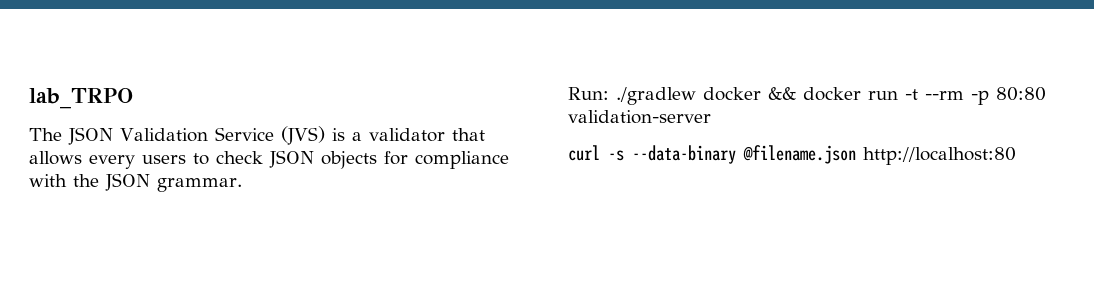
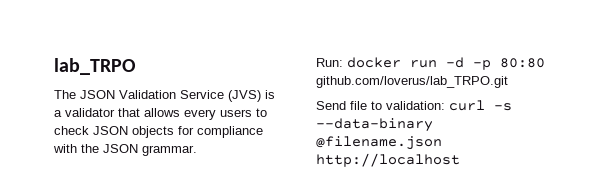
- Run: ./gradlew docker && docker run -t --rm -p 80:80 validation-server
- curl -s --data-binary @filename.json http://localhost:80
+ Run: docker run -d -p 80:80 github.com/loverus/lab_TRPO.git
+ Send file to validation: curl -s --data-binary @filename.json http://localhost

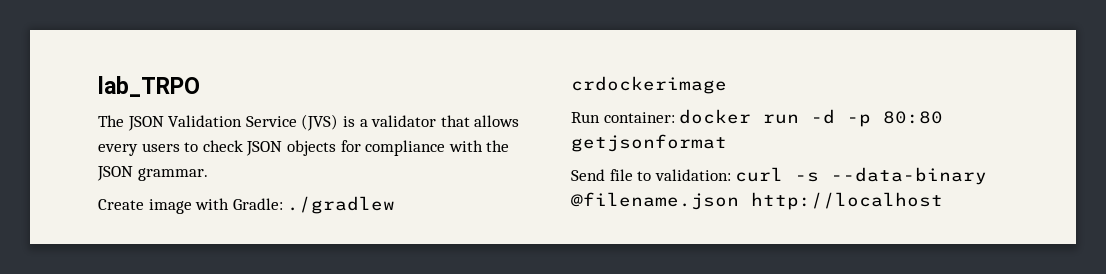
- Run: docker run -d -p 80:80 github.com/loverus/lab_TRPO.git
+ Create image with Gradle: ./gradlew crdockerimage
+ Run container: docker run -d -p 80:80 getjsonformat

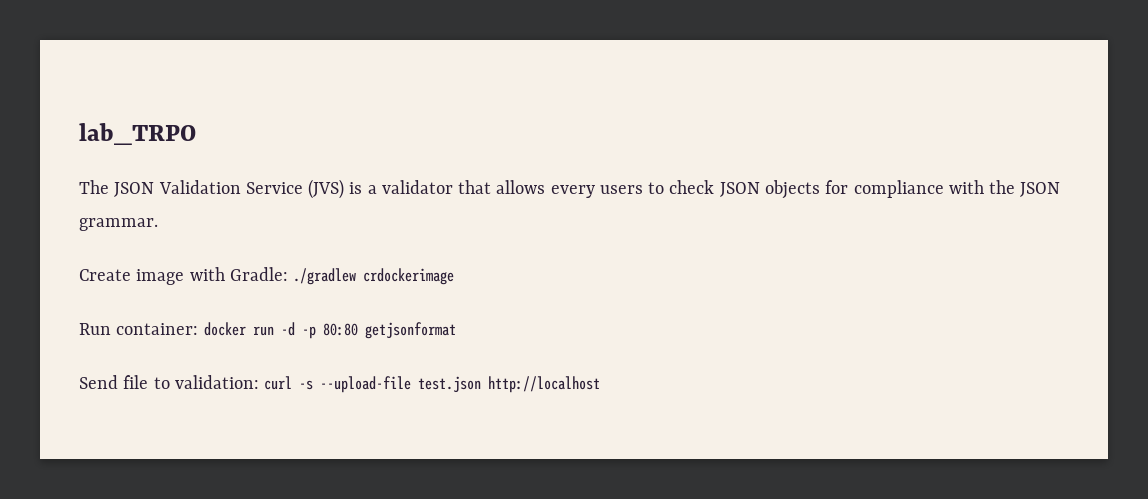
- Send file to validation: curl -s --data-binary @filename.json http://localhost
+ Send file to validation: curl -s --upload-file test.json http://localhost

